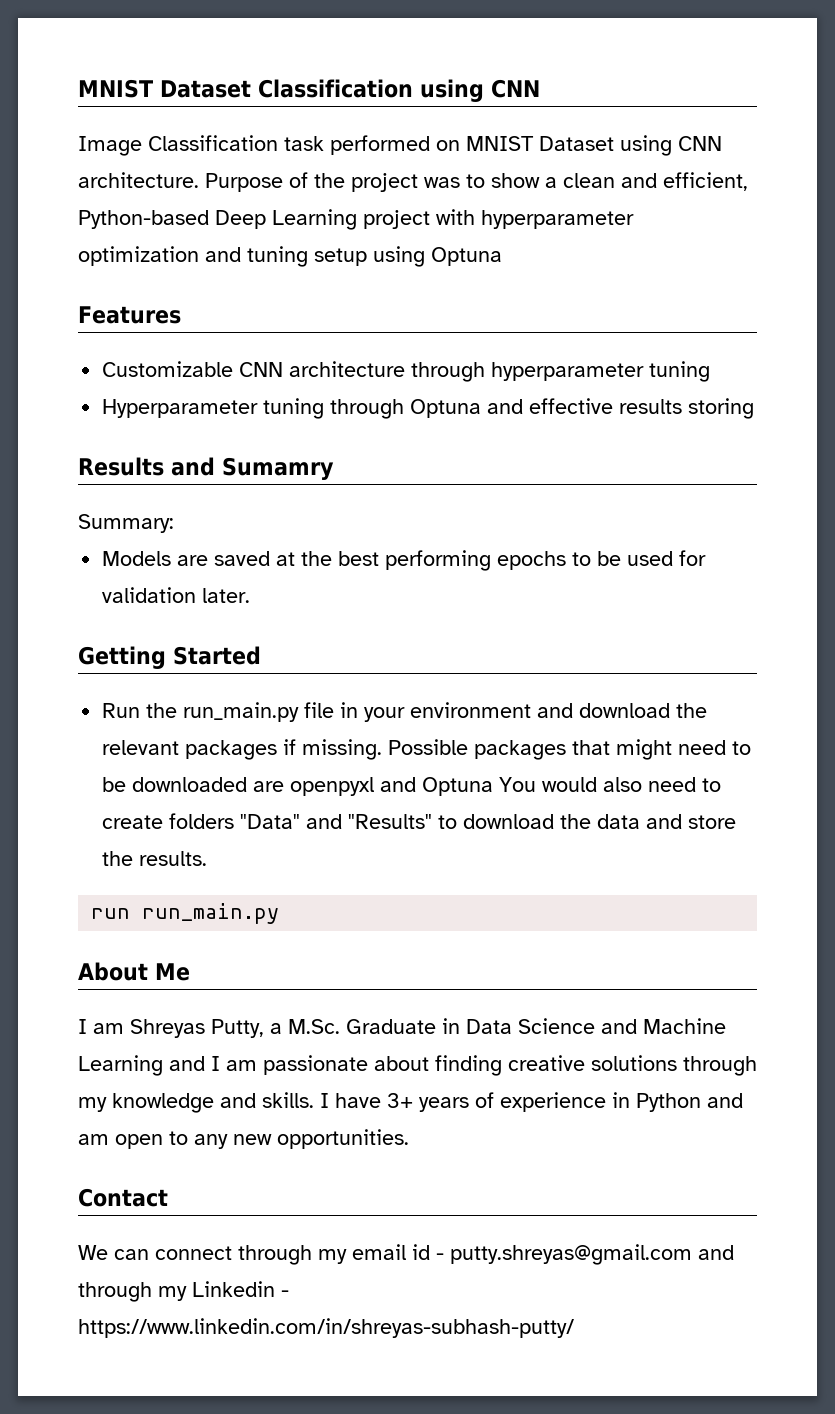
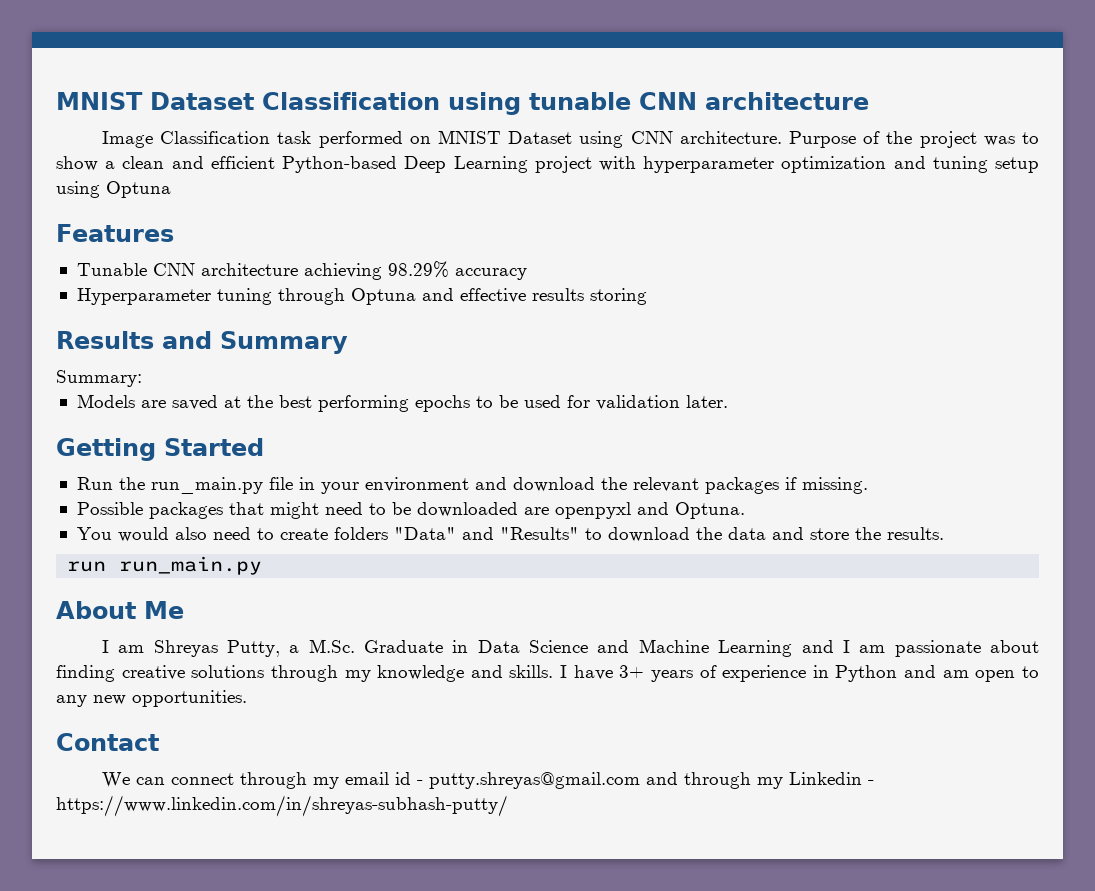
- MNIST Dataset Classification using CNN
+ MNIST Dataset Classification using tunable CNN architecture
- Purpose of the project was to show a clean and efficient, Python-based Deep Learning project with hyperparameter optimization and tuning setup using Optuna
+ Purpose of the project was to show a clean and efficient Python-based Deep Learning project with hyperparameter optimization and tuning setup using Optuna
- Customizable CNN architecture through hyperparameter tuning
+ Tunable CNN architecture achieving 98.29% accuracy
- Results and Sumamry
+ Results and Summary
- Run the run_main.py file in your environment and download the relevant packages if missing. Possible packages that might need to be downloaded are openpyxl and Optuna You would also need to create folders "Data" and "Results" to download the data and store the results.
+ Run the run_main.py file in your environment and download the relevant packages if missing.
+ Possible packages that might need to be downloaded are openpyxl and Optuna.
+ You would also need to create folders "Data" and "Results" to download the data and store the results.

